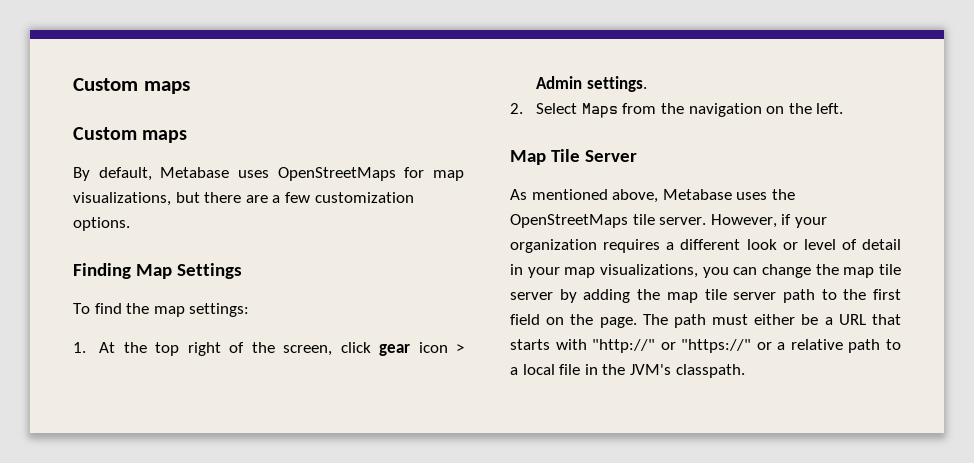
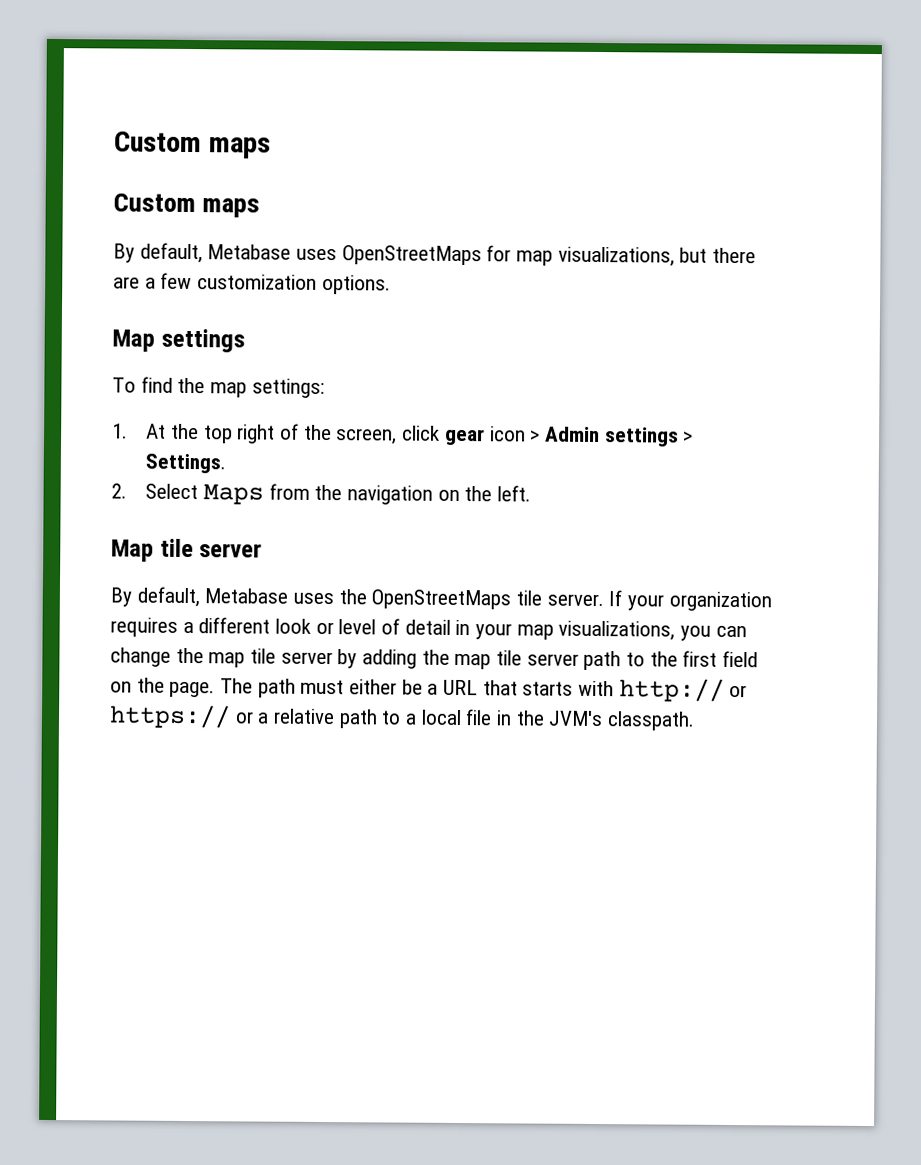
- Finding Map Settings
+ Map settings
- 1. At the top right of the screen, click gear icon > Admin settings.
+ 1. At the top right of the screen, click gear icon > Admin settings > Settings.
- Map Tile Server
- As mentioned above, Metabase uses the OpenStreetMaps tile server.
+ Map tile server
+ By default, Metabase uses the OpenStreetMaps tile server.
- However, if your organization requires a different look or level of detail in your map visualizations, you can change the map tile server by adding the map tile server path to the first field on the page.
+ If your organization requires a different look or level of detail in your map visualizations, you can change the map tile server by adding the map tile server path to the first field on the page.
- The path must either be a URL that starts with "http://" or "https://" or a relative path to a local file in the JVM's classpath.
+ The path must either be a URL that starts with http:// or https:// or a relative path to a local file in the JVM's classpath.

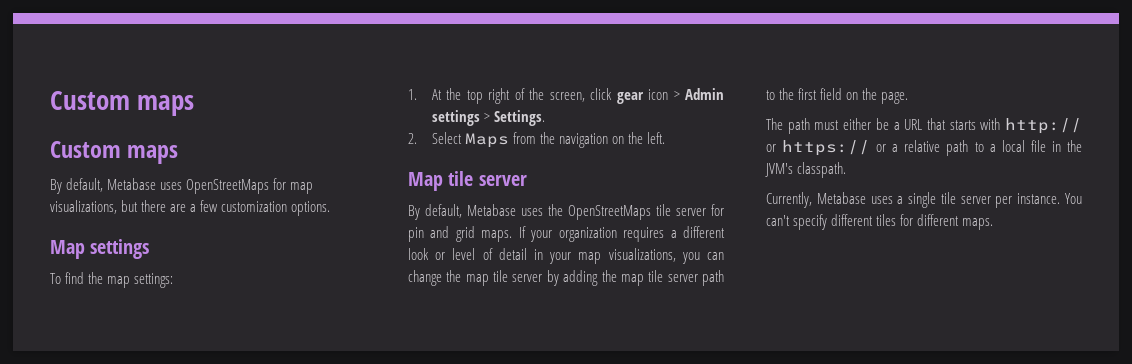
- By default, Metabase uses the OpenStreetMaps tile server.
+ By default, Metabase uses the OpenStreetMaps tile server for pin and grid maps.
- If your organization requires a different look or level of detail in your map visualizations, you can change the map tile server by adding the map tile server path to the first field on the page. The path must either be a URL that starts with http:// or https:// or a relative path to a local file in the JVM's classpath.
+ If your organization requires a different look or level of detail in your map visualizations, you can change the map tile server by adding the map tile server path to the first field on the page.
+ The path must either be a URL that starts with http:// or https:// or a relative path to a local file in the JVM's classpath.
+ Currently, Metabase uses a single tile server per instance. You can't specify different tiles for different maps.

